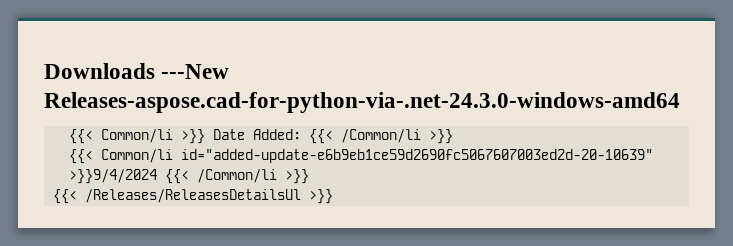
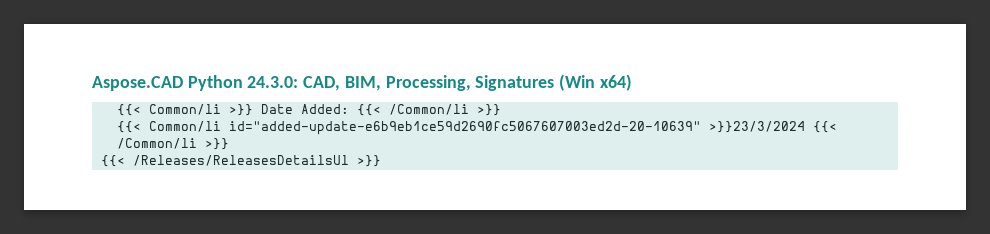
- Downloads ---New Releases-aspose.cad-for-python-via-.net-24.3.0-windows-amd64
+ Aspose.CAD Python 24.3.0: CAD, BIM, Processing, Signatures (Win x64)
- {{< Common/li id="added-update-e6b9eb1ce59d2690fc5067607003ed2d-20-10639" >}}9/4/2024 {{< /Common/li >}}
+ {{< Common/li id="added-update-e6b9eb1ce59d2690fc5067607003ed2d-20-10639" >}}23/3/2024 {{< /Common/li >}}

